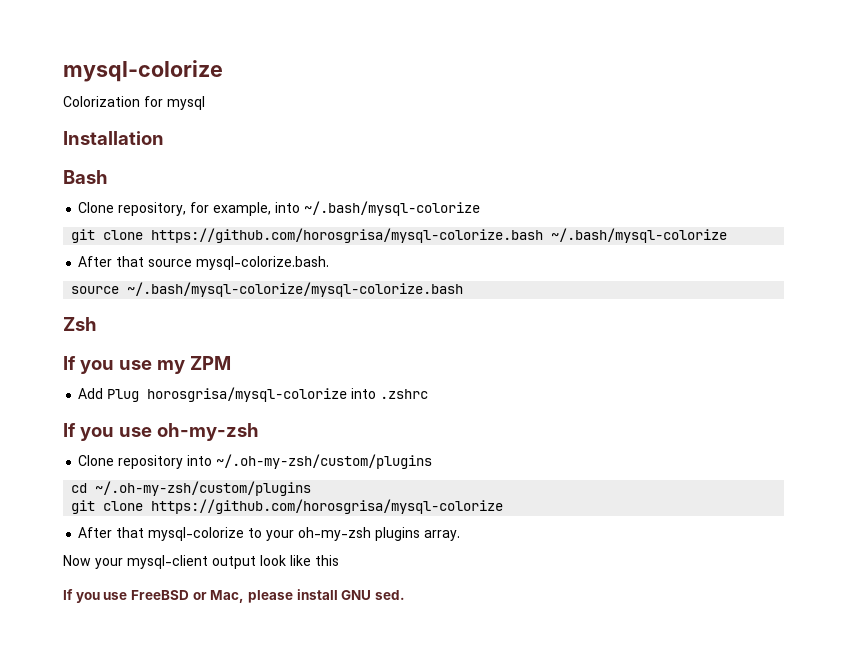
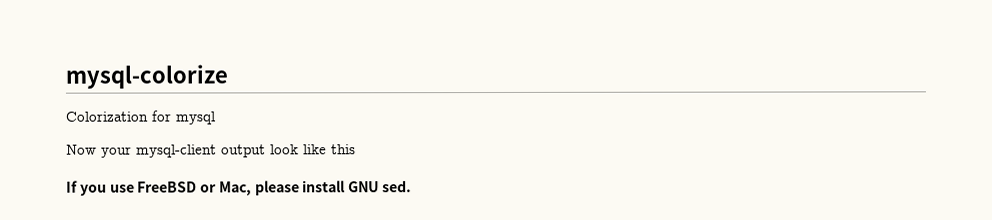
- Installation
- Bash
- Clone repository, for example, into ~/.bash/mysql-colorize
- git clone https://github.com/horosgrisa/mysql-colorize.bash ~/.bash/mysql-colorize
- After that source mysql-colorize.bash.
- source ~/.bash/mysql-colorize/mysql-colorize.bash
- Zsh
- If you use my ZPM
- Add Plug horosgrisa/mysql-colorize into .zshrc
- If you use oh-my-zsh
- Clone repository into ~/.oh-my-zsh/custom/plugins
- cd ~/.oh-my-zsh/custom/plugins
- git clone https://github.com/horosgrisa/mysql-colorize
- After that mysql-colorize to your oh-my-zsh plugins array.

